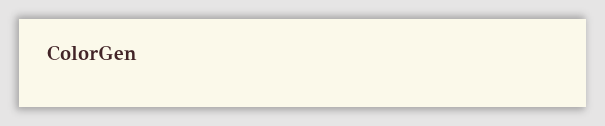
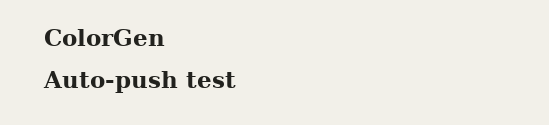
+ Auto-push test

